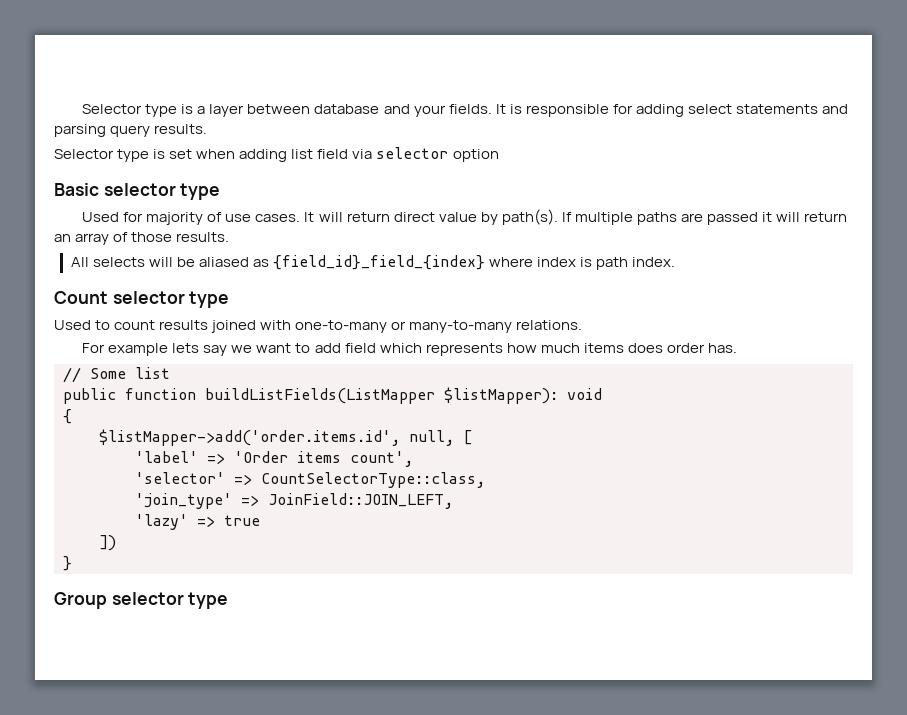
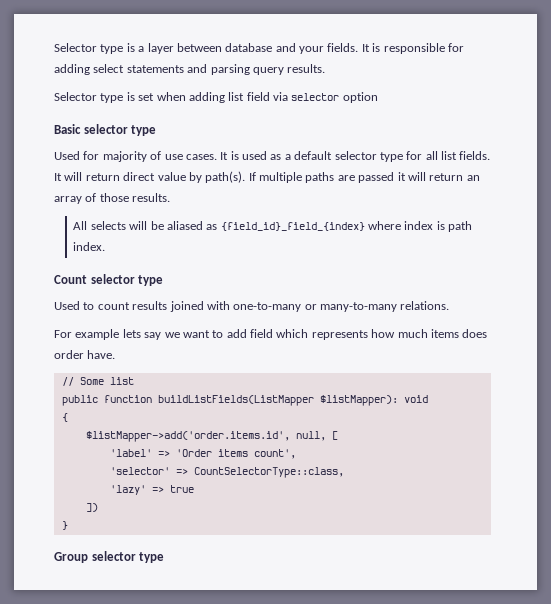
- It will return direct value by path(s).
+ It is used as a default selector type for all list fields. It will return direct value by path(s).
- For example lets say we want to add field which represents how much items does order has.
+ For example lets say we want to add field which represents how much items does order have.
- 'join_type' => JoinField::JOIN_LEFT,

